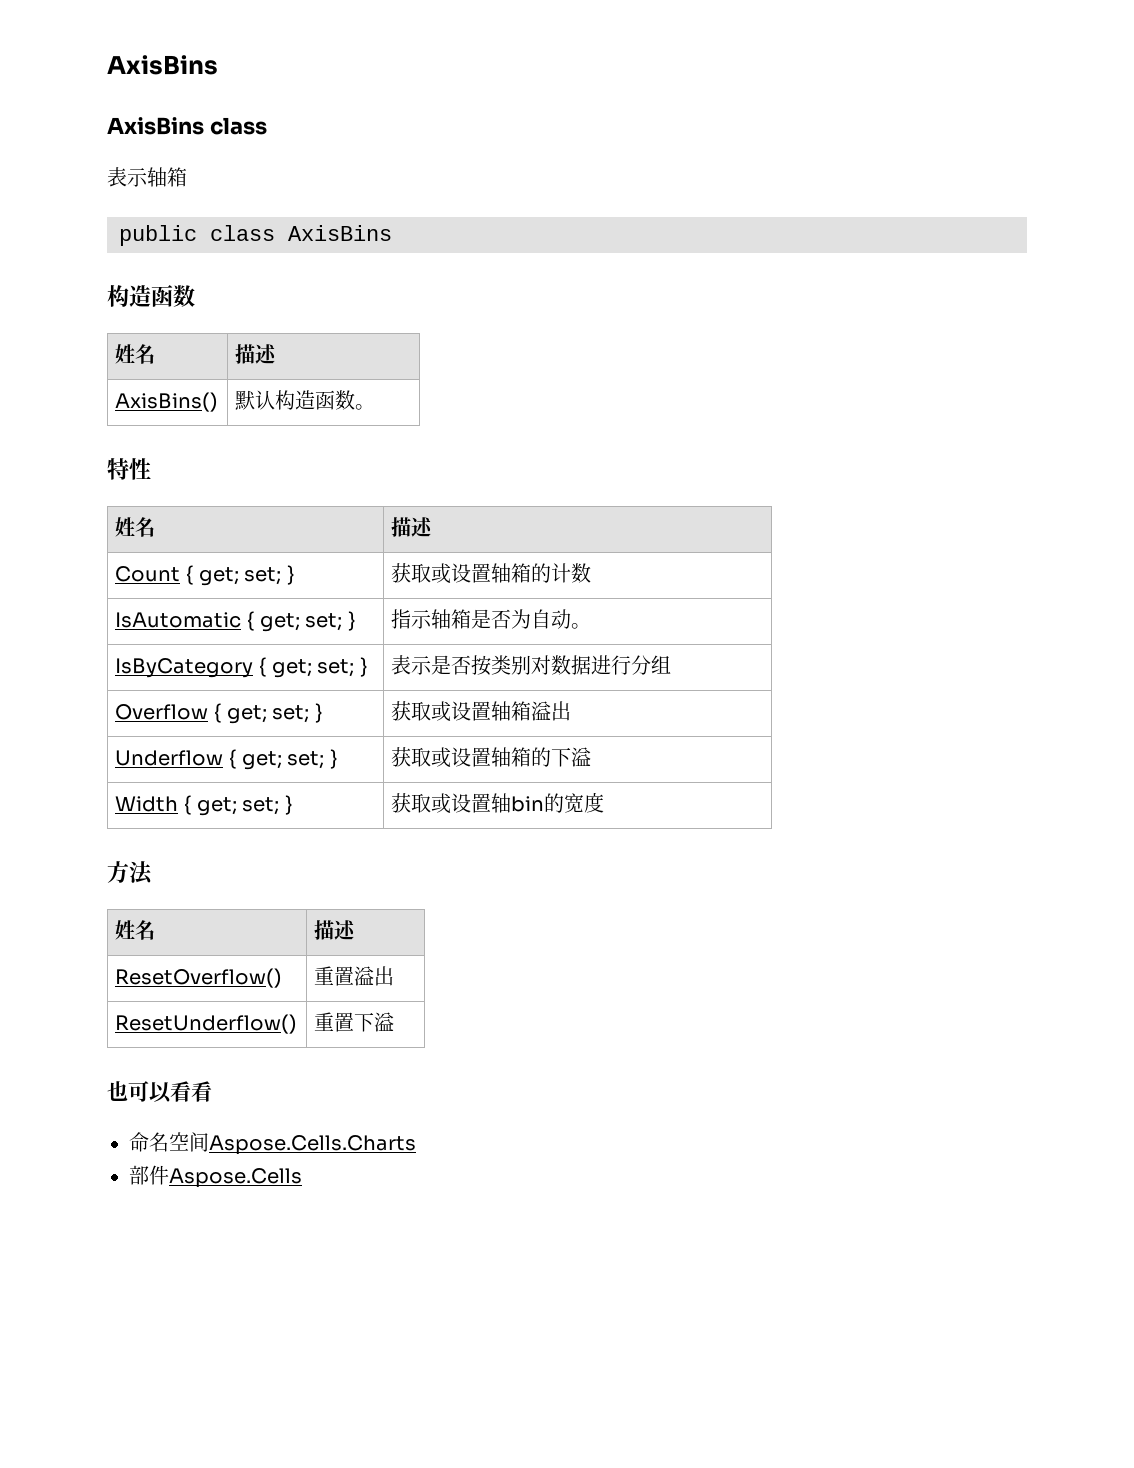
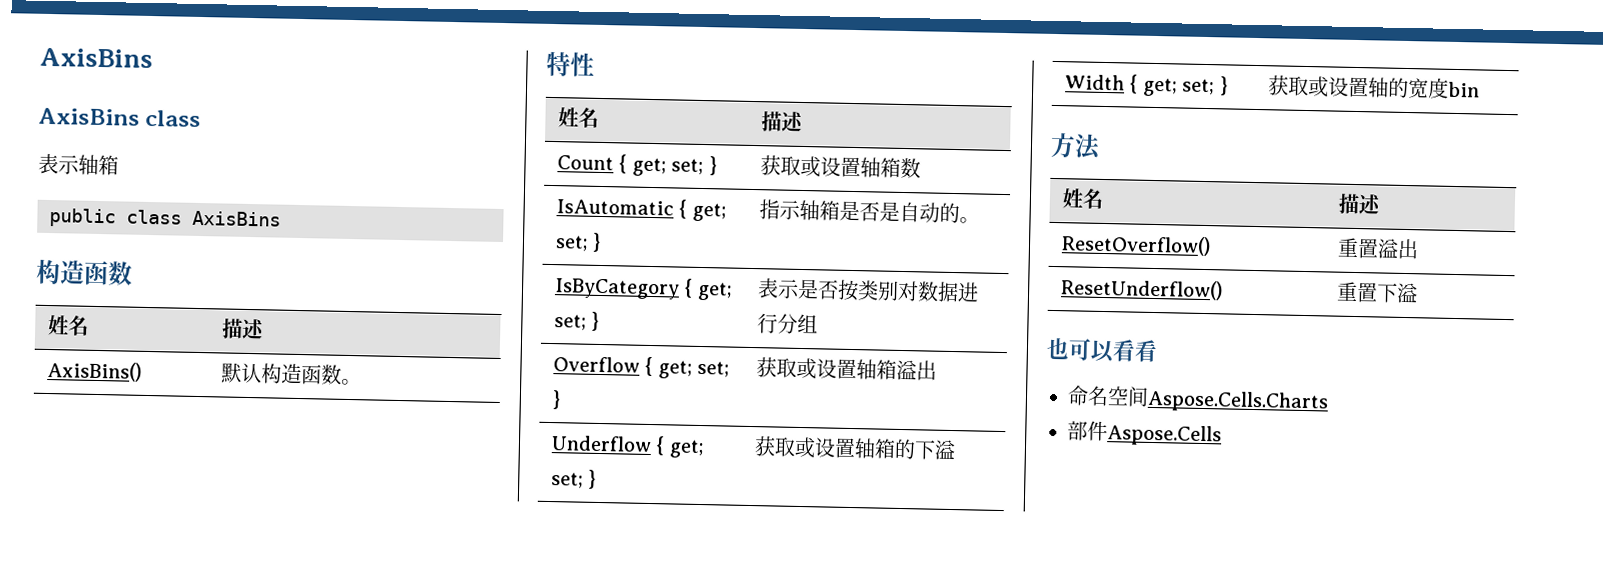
- Count { get; set; } | 获取或设置轴箱的计数
+ Count { get; set; } | 获取或设置轴箱数
- IsAutomatic { get; set; } | 指示轴箱是否为自动。
+ IsAutomatic { get; set; } | 指示轴箱是否是自动的。
- Width { get; set; } | 获取或设置轴bin的宽度
+ Width { get; set; } | 获取或设置轴的宽度bin

